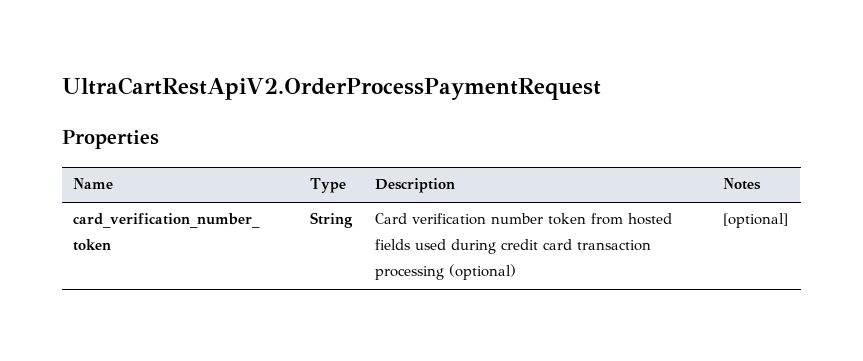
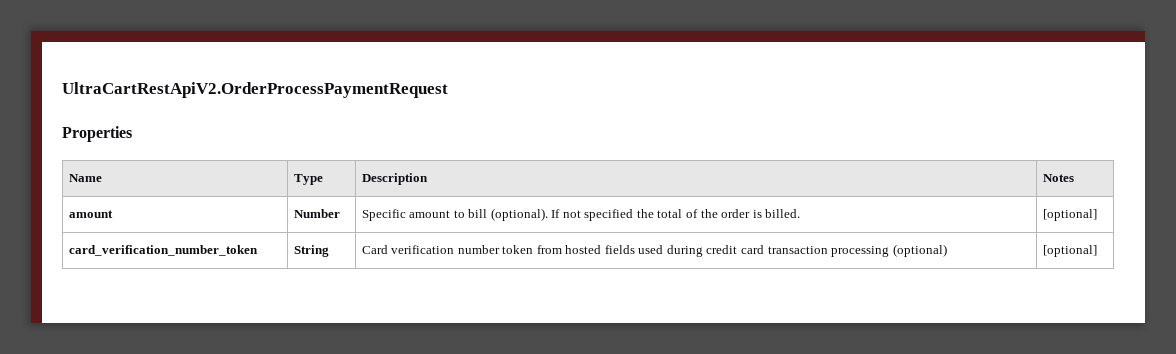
+ amount | Number | Specific amount to bill (optional). If not specified the total of the order is billed. | [optional]

